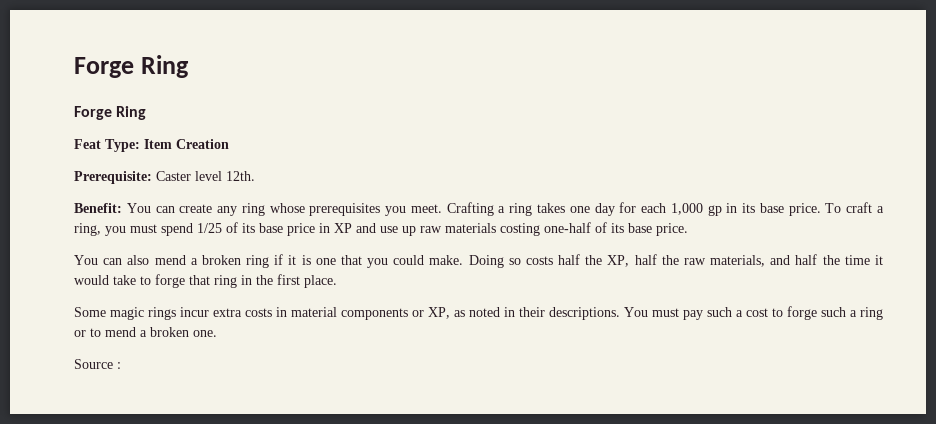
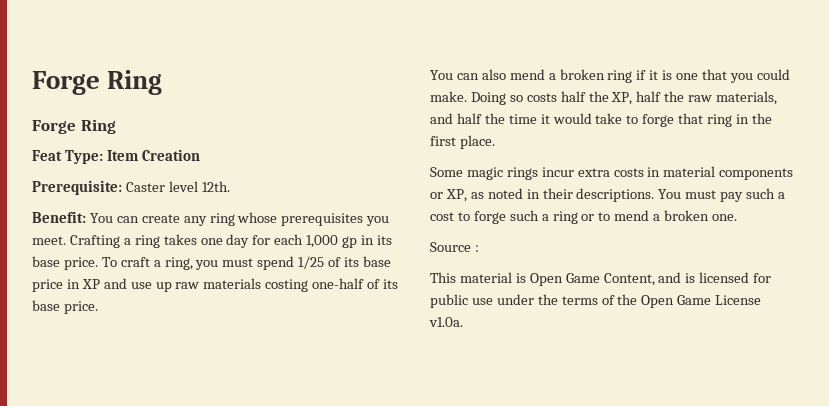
+ This material is Open Game Content, and is licensed for public use under the terms of the Open Game License v1.0a.

